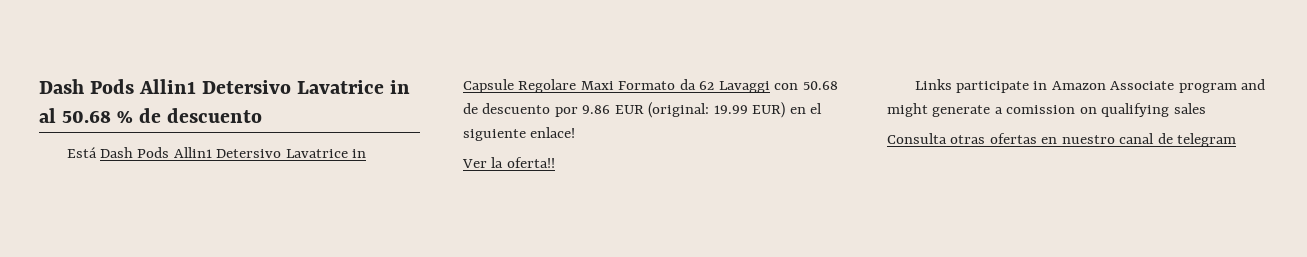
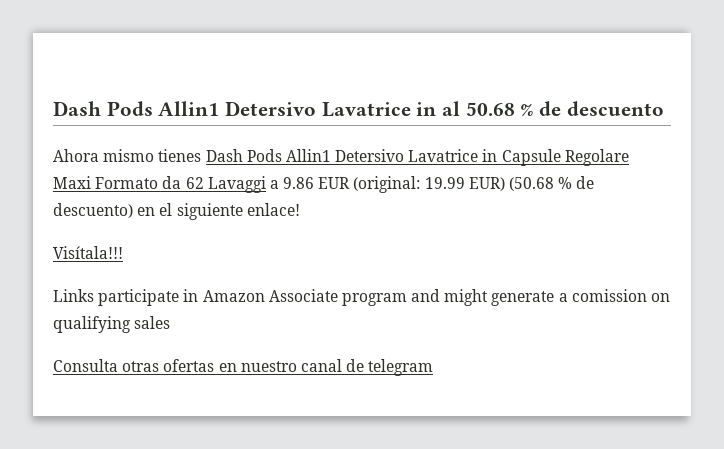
- Está Dash Pods Allin1 Detersivo Lavatrice in Capsule Regolare Maxi Formato da 62 Lavaggi con 50.68 de descuento por 9.86 EUR (original: 19.99 EUR) en el siguiente enlace!
+ Ahora mismo tienes Dash Pods Allin1 Detersivo Lavatrice in Capsule Regolare Maxi Formato da 62 Lavaggi a 9.86 EUR (original: 19.99 EUR) (50.68 % de descuento) en el siguiente enlace!
- Ver la oferta!!
+ Visítala!!!

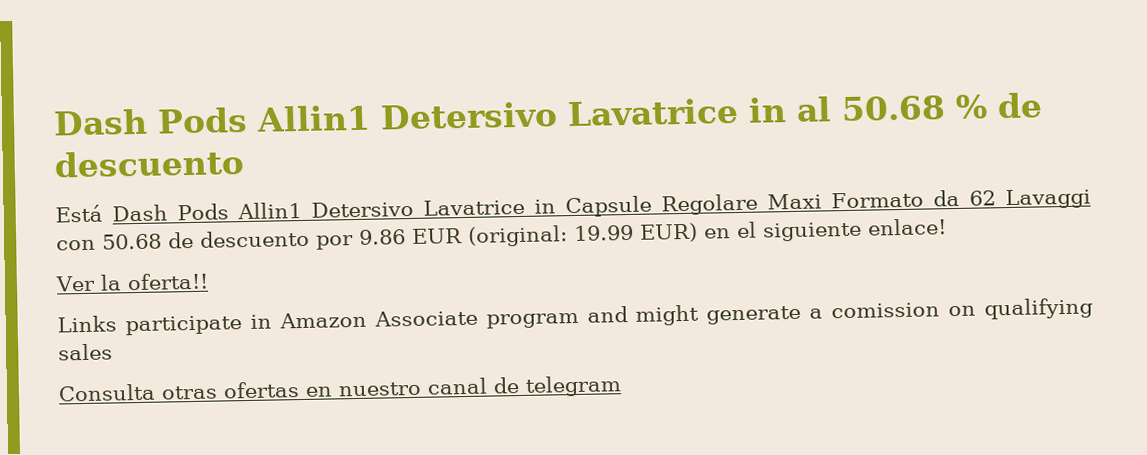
- Ahora mismo tienes Dash Pods Allin1 Detersivo Lavatrice in Capsule Regolare Maxi Formato da 62 Lavaggi a 9.86 EUR (original: 19.99 EUR) (50.68 % de descuento) en el siguiente enlace!
+ Está Dash Pods Allin1 Detersivo Lavatrice in Capsule Regolare Maxi Formato da 62 Lavaggi con 50.68 de descuento por 9.86 EUR (original: 19.99 EUR) en el siguiente enlace!
- Visítala!!!
+ Ver la oferta!!

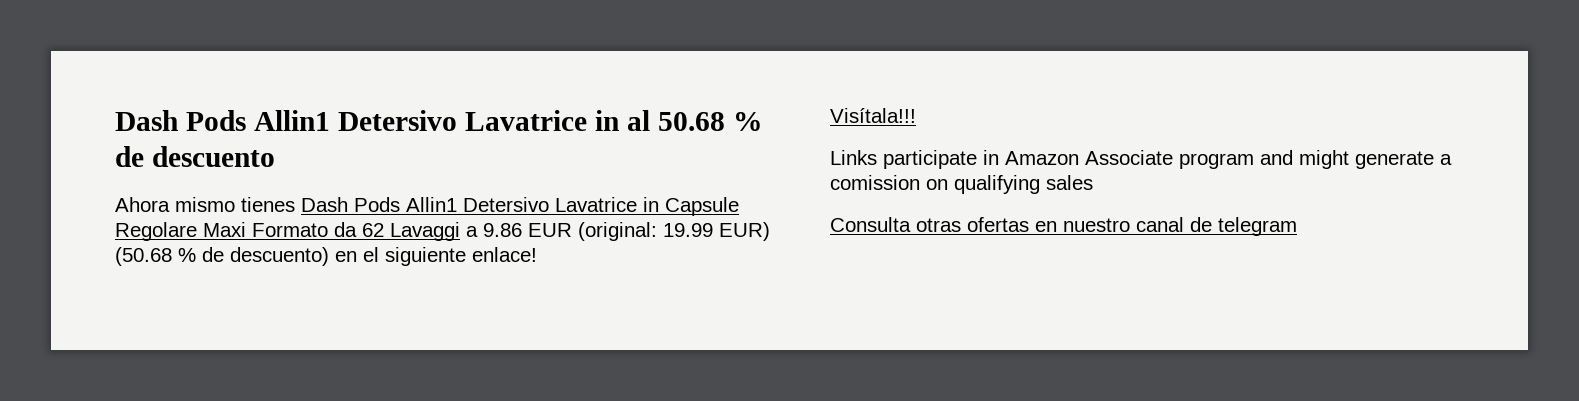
- Está Dash Pods Allin1 Detersivo Lavatrice in Capsule Regolare Maxi Formato da 62 Lavaggi con 50.68 de descuento por 9.86 EUR (original: 19.99 EUR) en el siguiente enlace!
+ Ahora mismo tienes Dash Pods Allin1 Detersivo Lavatrice in Capsule Regolare Maxi Formato da 62 Lavaggi a 9.86 EUR (original: 19.99 EUR) (50.68 % de descuento) en el siguiente enlace!
- Ver la oferta!!
+ Visítala!!!

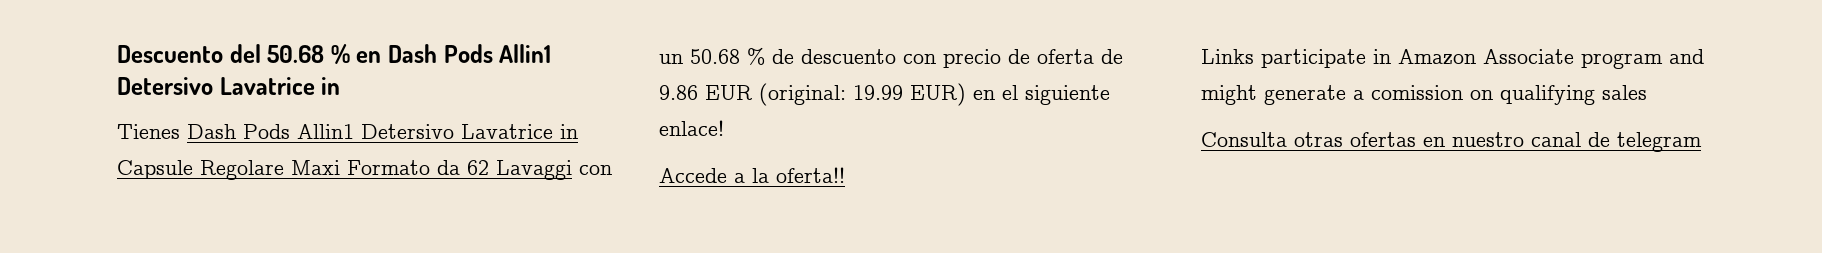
- Dash Pods Allin1 Detersivo Lavatrice in al 50.68 % de descuento
- Ahora mismo tienes Dash Pods Allin1 Detersivo Lavatrice in Capsule Regolare Maxi Formato da 62 Lavaggi a 9.86 EUR (original: 19.99 EUR) (50.68 % de descuento) en el siguiente enlace!
+ Descuento del 50.68 % en Dash Pods Allin1 Detersivo Lavatrice in
+ Tienes Dash Pods Allin1 Detersivo Lavatrice in Capsule Regolare Maxi Formato da 62 Lavaggi con un 50.68 % de descuento con precio de oferta de 9.86 EUR (original: 19.99 EUR) en el siguiente enlace!
- Visítala!!!
+ Accede a la oferta!!

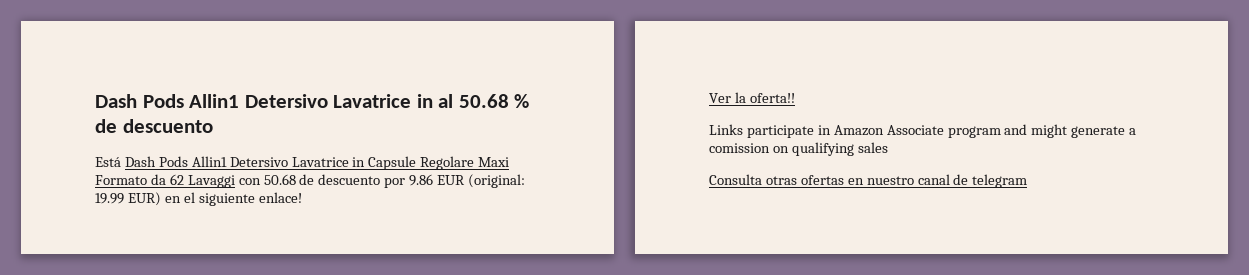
- Descuento del 50.68 % en Dash Pods Allin1 Detersivo Lavatrice in
- Tienes Dash Pods Allin1 Detersivo Lavatrice in Capsule Regolare Maxi Formato da 62 Lavaggi con un 50.68 % de descuento con precio de oferta de 9.86 EUR (original: 19.99 EUR) en el siguiente enlace!
+ Dash Pods Allin1 Detersivo Lavatrice in al 50.68 % de descuento
+ Está Dash Pods Allin1 Detersivo Lavatrice in Capsule Regolare Maxi Formato da 62 Lavaggi con 50.68 de descuento por 9.86 EUR (original: 19.99 EUR) en el siguiente enlace!
- Accede a la oferta!!
+ Ver la oferta!!

